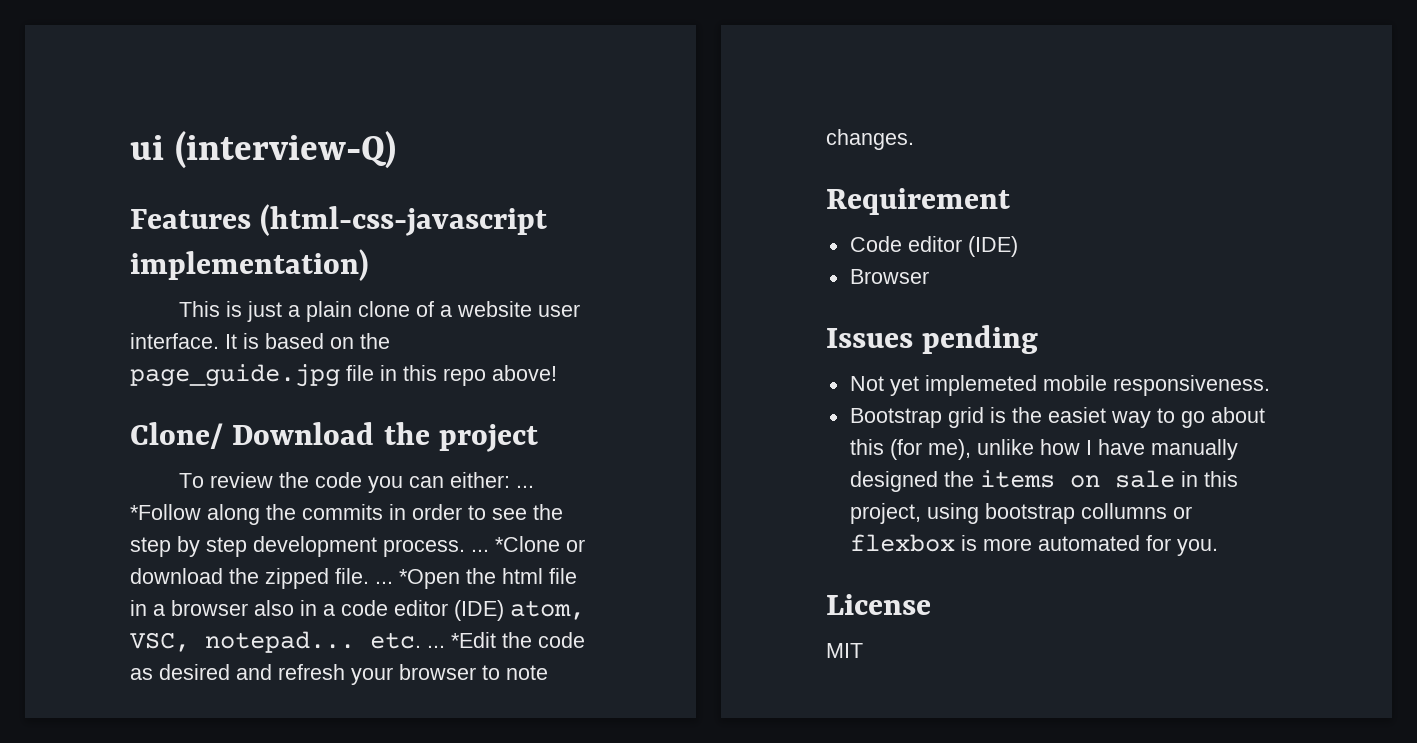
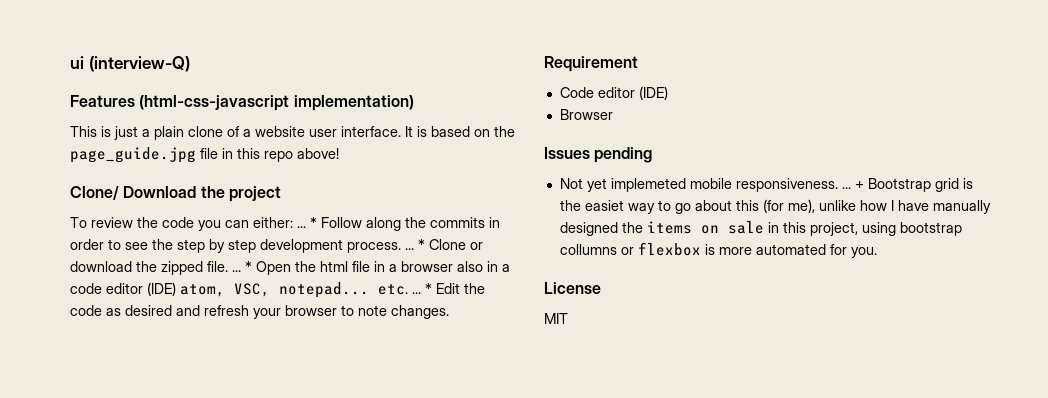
- *Follow along the commits in order to see the step by step development process. ...
+ * Follow along the commits in order to see the step by step development process. ...
- *Clone or download the zipped file. ...
+ * Clone or download the zipped file. ...
- *Open the html file in a browser also in a code editor (IDE) atom, VSC, notepad... etc. ...
+ * Open the html file in a browser also in a code editor (IDE) atom, VSC, notepad... etc. ...
- *Edit the code as desired and refresh your browser to note changes.
+ * Edit the code as desired and refresh your browser to note changes.
- Not yet implemeted mobile responsiveness.
- Bootstrap grid is the easiet way to go about this (for me), unlike how I have manually designed the items on sale in this project, using bootstrap collumns or flexbox is more automated for you.
+ Not yet implemeted mobile responsiveness. ... + Bootstrap grid is the easiet way to go about this (for me), unlike how I have manually designed the items on sale in this project, using bootstrap collumns or flexbox is more automated for you.

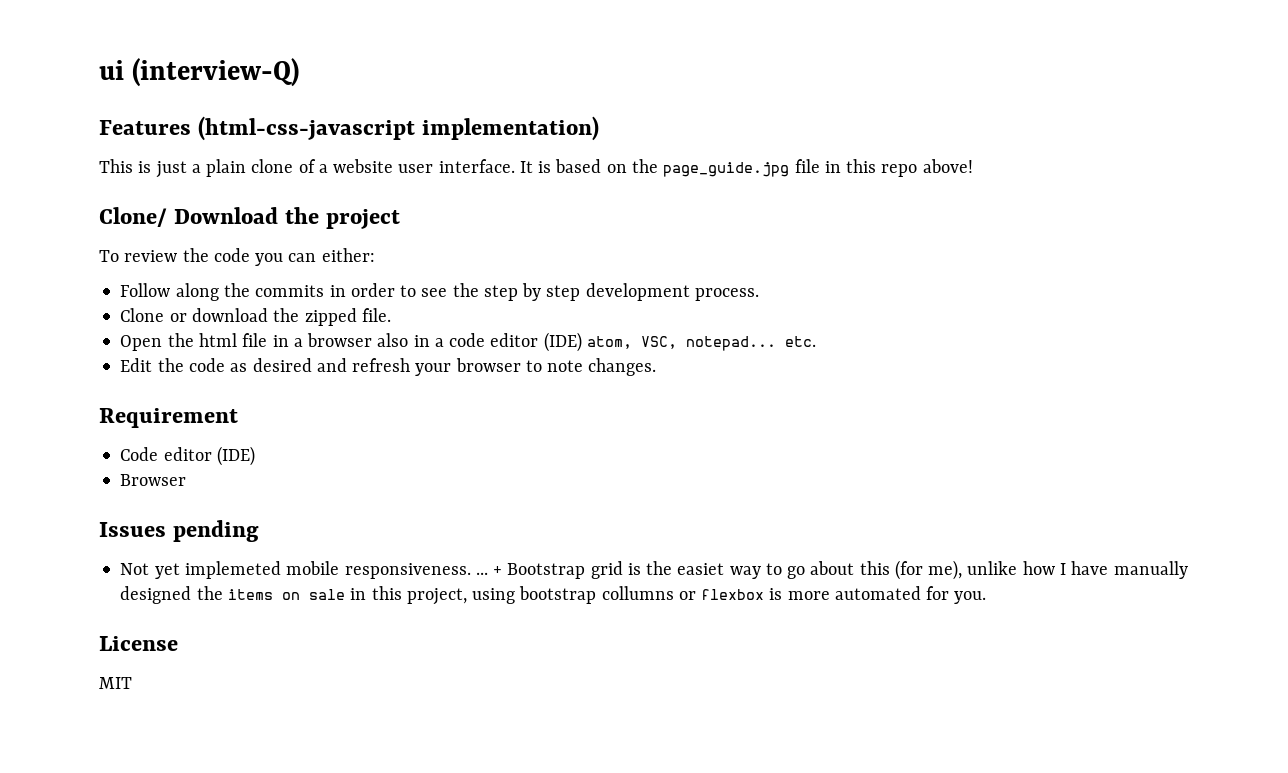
- To review the code you can either: ... * Follow along the commits in order to see the step by step development process. ... * Clone or download the zipped file. ... * Open the html file in a browser also in a code editor (IDE) atom, VSC, notepad... etc. ... * Edit the code as desired and refresh your browser to note changes.
+ To review the code you can either:
+ Follow along the commits in order to see the step by step development process.
+ Clone or download the zipped file.
+ Open the html file in a browser also in a code editor (IDE) atom, VSC, notepad... etc.
+ Edit the code as desired and refresh your browser to note changes.

